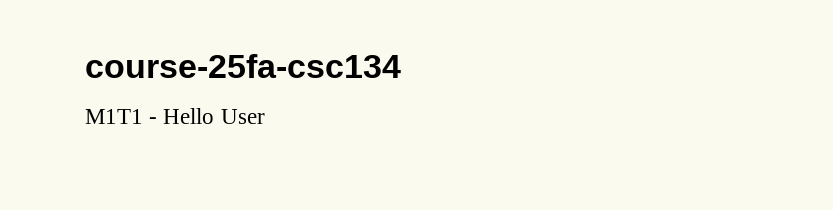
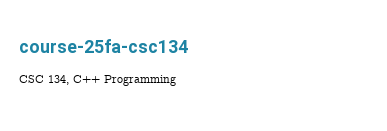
- M1T1 - Hello User
+ CSC 134, C++ Programming

